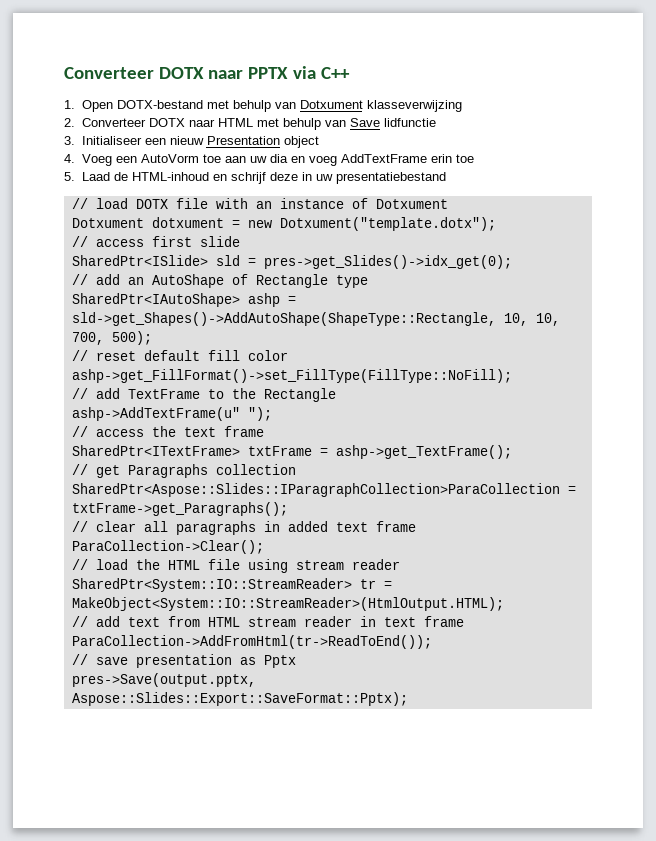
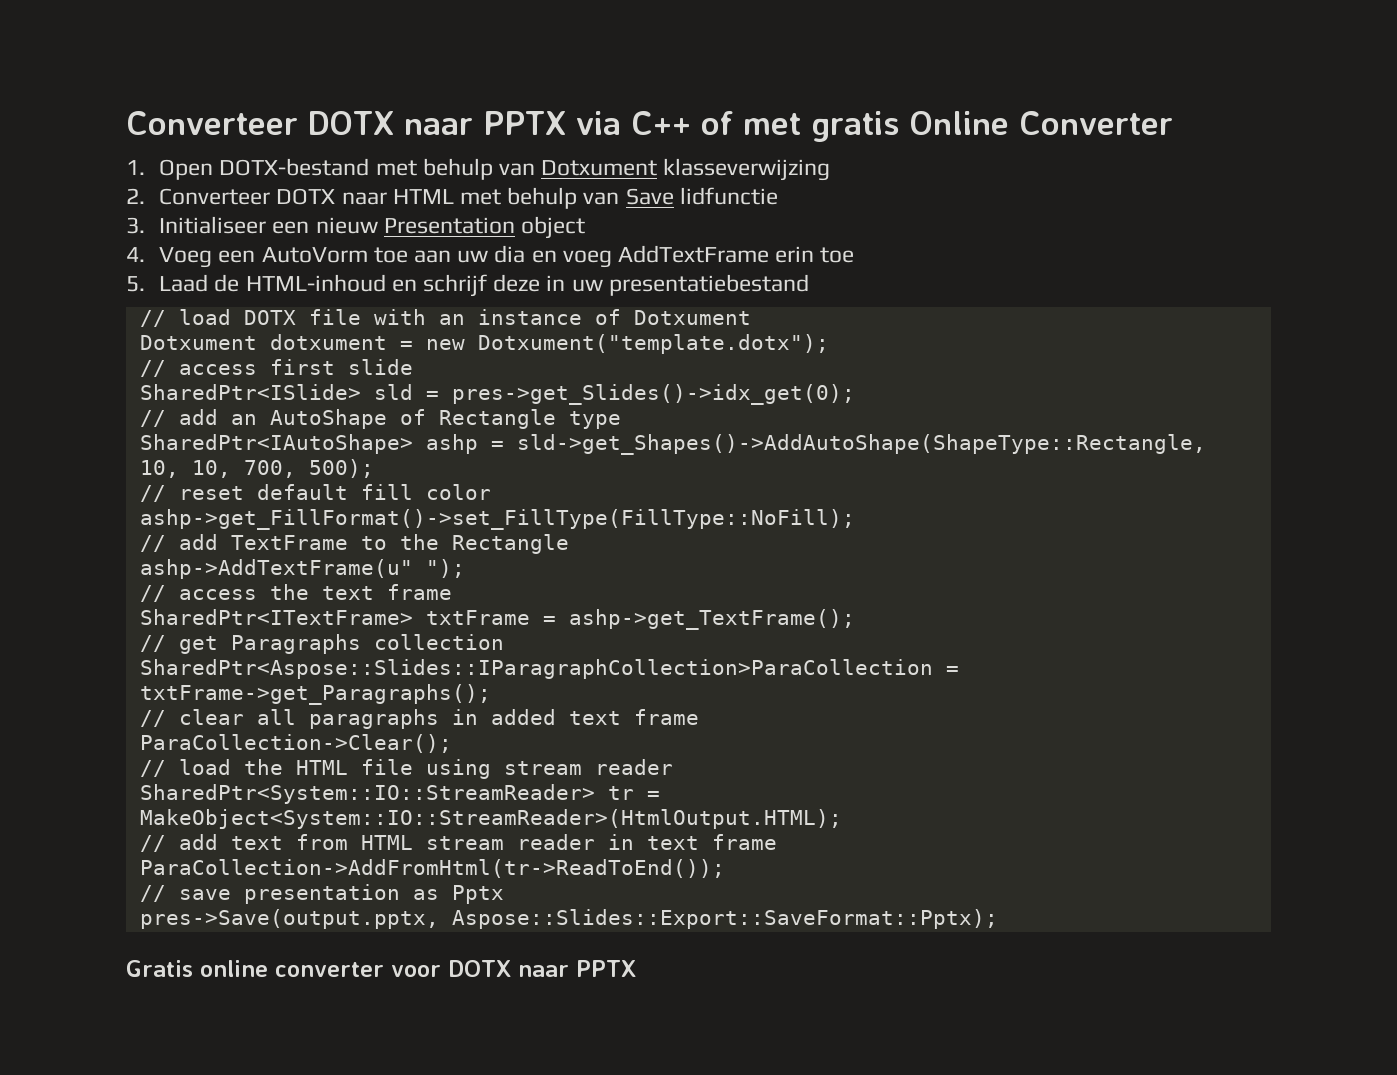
- Converteer DOTX naar PPTX via C++
+ Converteer DOTX naar PPTX via C++ of met gratis Online Converter
+ Gratis online converter voor DOTX naar PPTX

